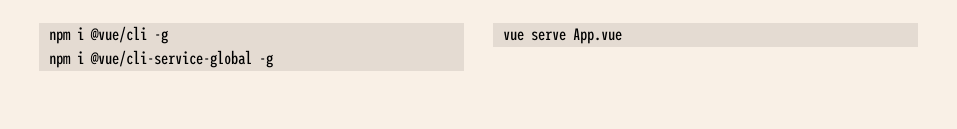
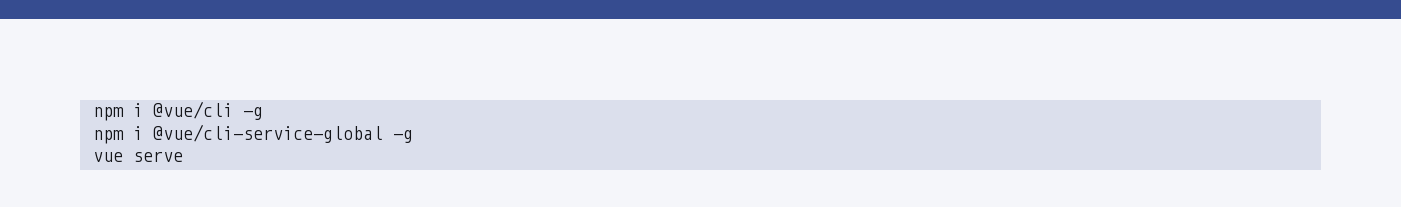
- vue serve App.vue
+ vue serve

